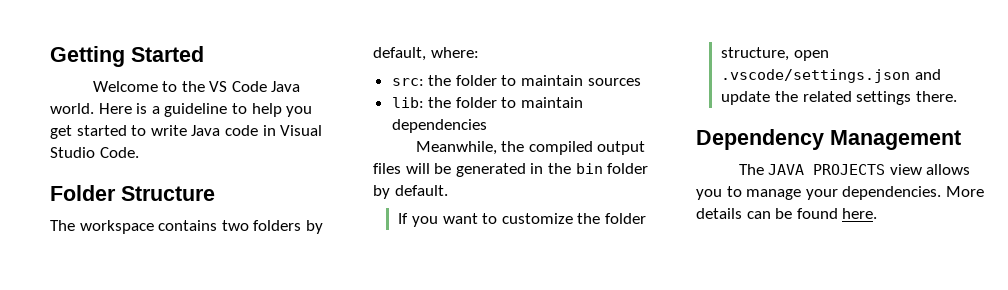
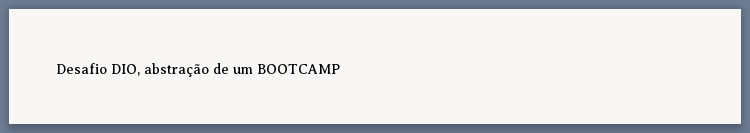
- Getting Started
- Welcome to the VS Code Java world. Here is a guideline to help you get started to write Java code in Visual Studio Code.
- Folder Structure
- The workspace contains two folders by default, where:
- src: the folder to maintain sources
- lib: the folder to maintain dependencies
- Meanwhile, the compiled output files will be generated in the bin folder by default.
- If you want to customize the folder structure, open .vscode/settings.json and update the related settings there.
- Dependency Management
- The JAVA PROJECTS view allows you to manage your dependencies. More details can be found here.
+ Desafio DIO, abstração de um BOOTCAMP

